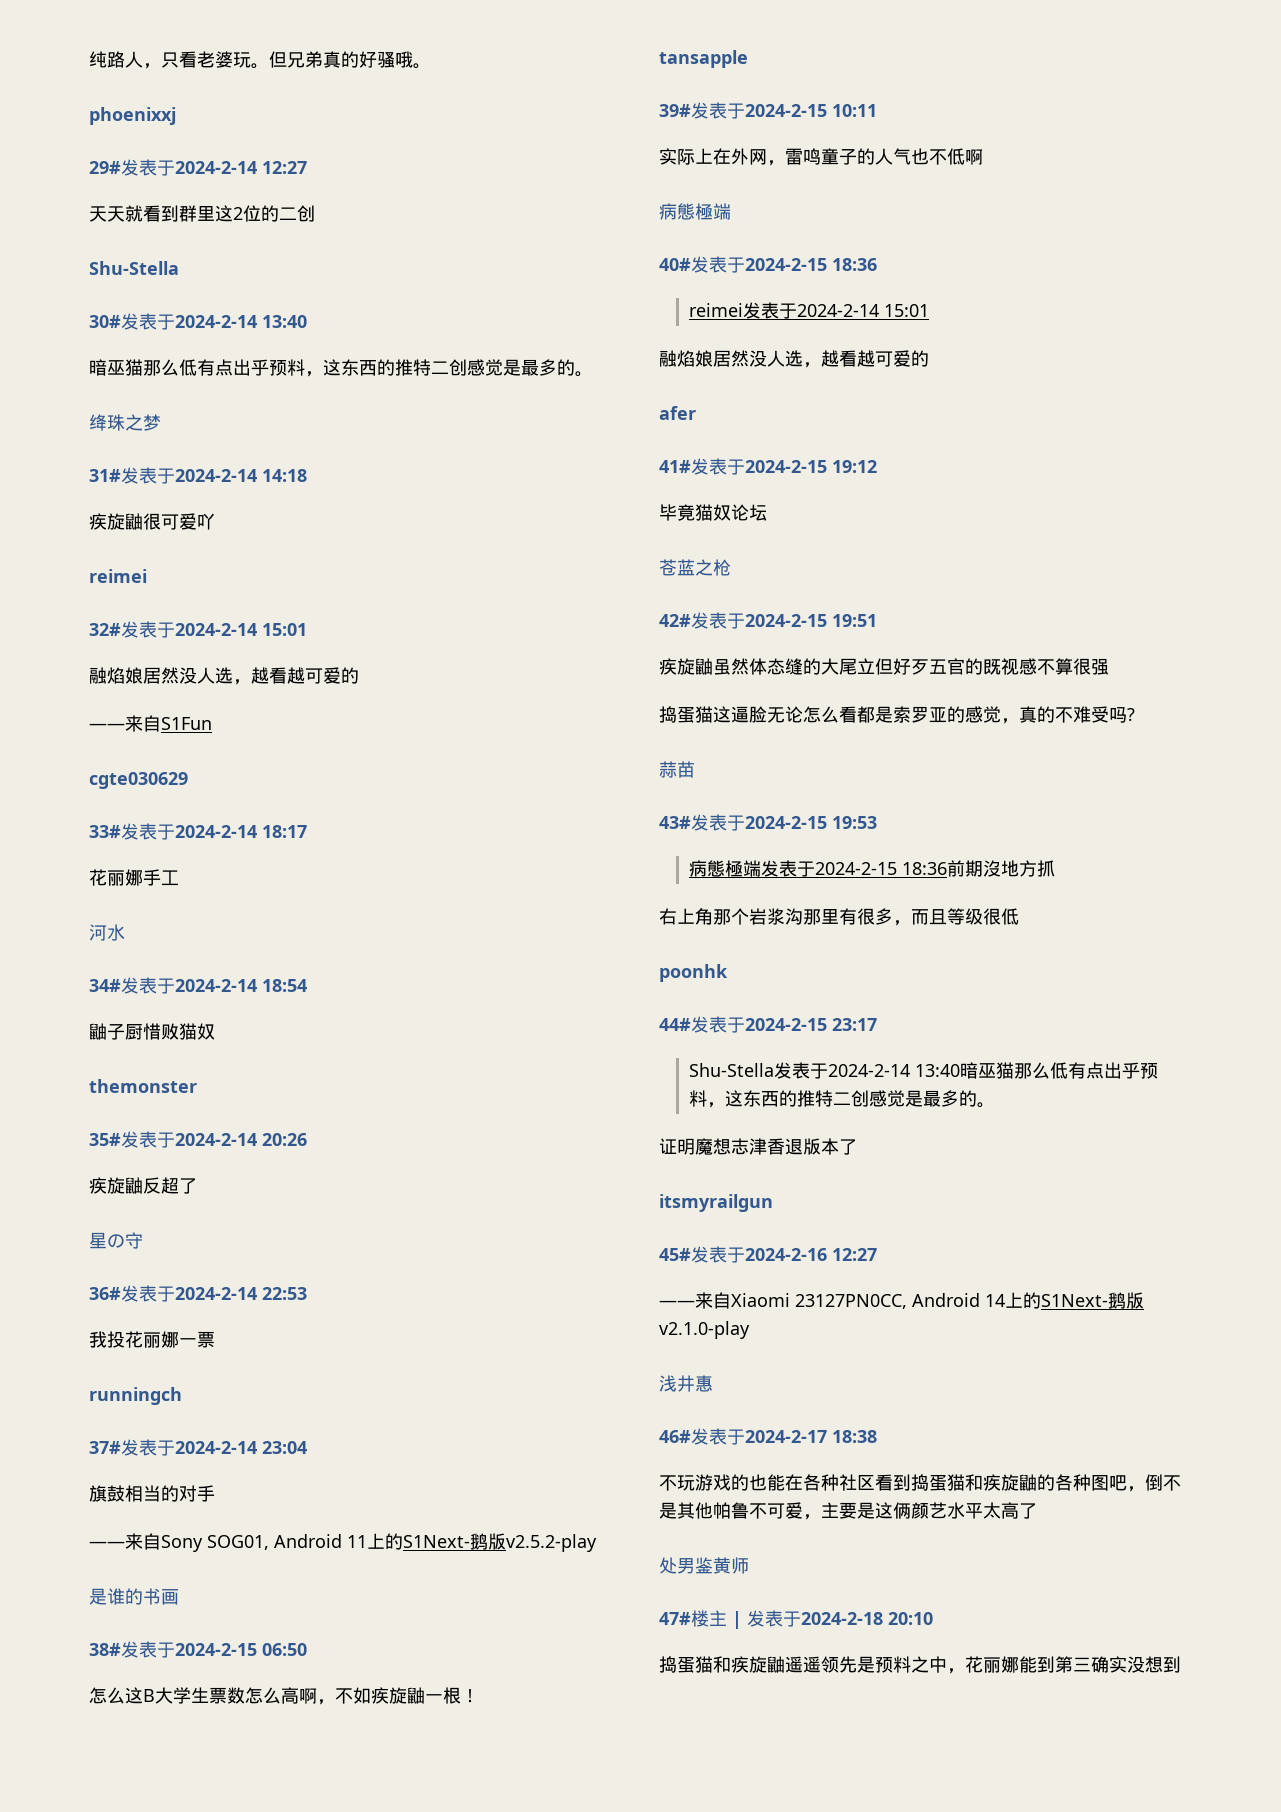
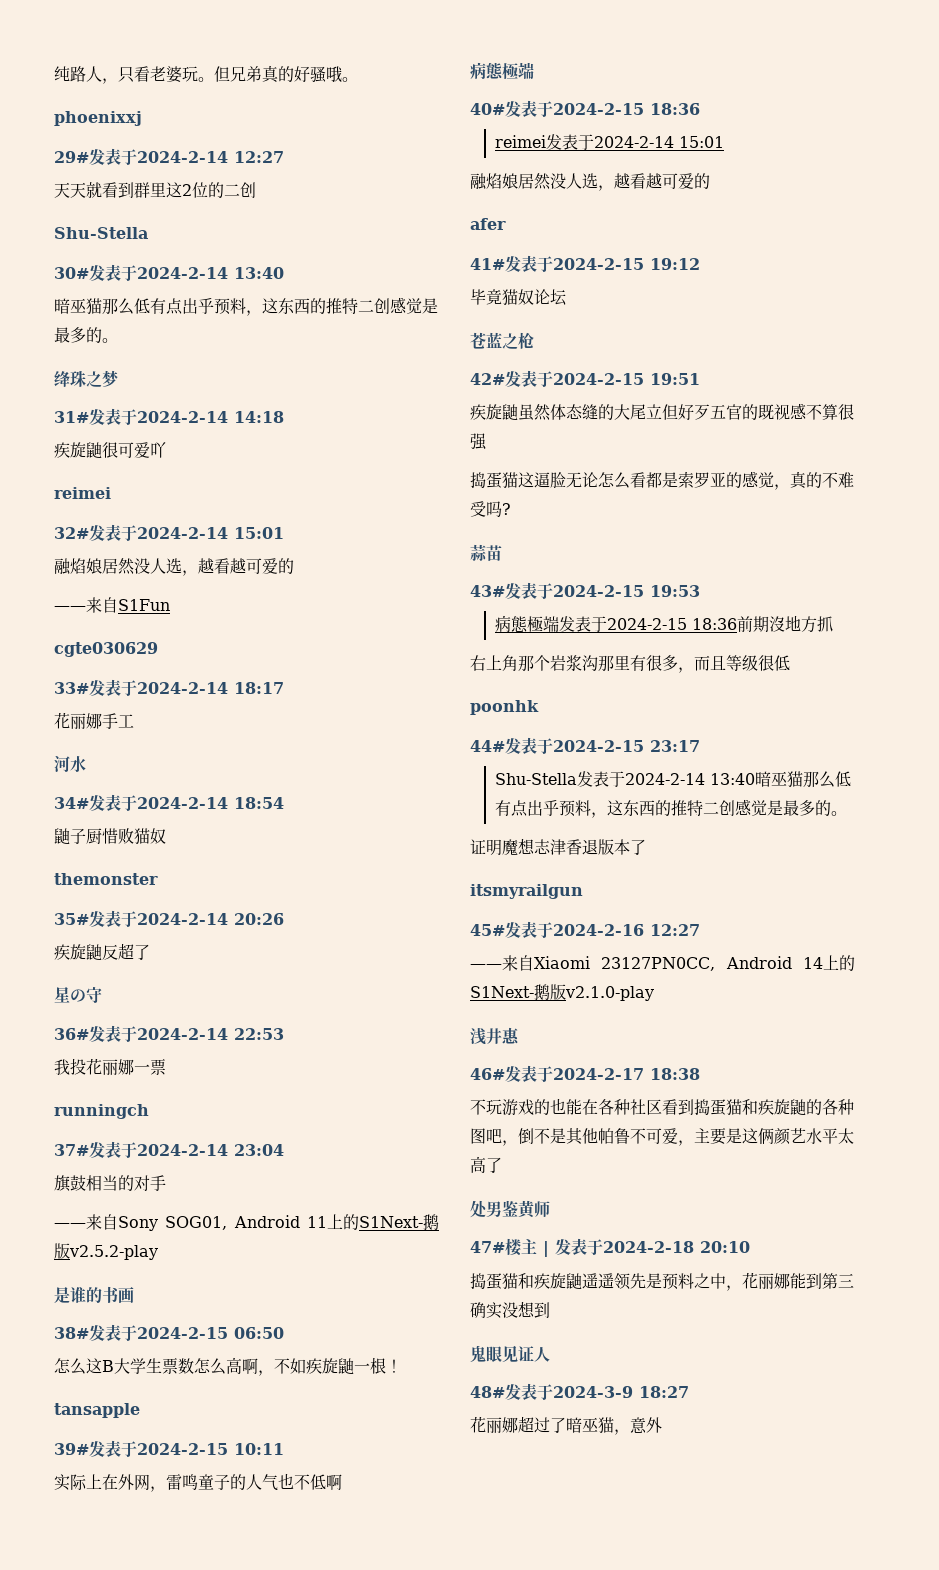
+ 鬼眼见证人
+ 48#发表于2024-3-9 18:27
+ 花丽娜超过了暗巫猫，意外

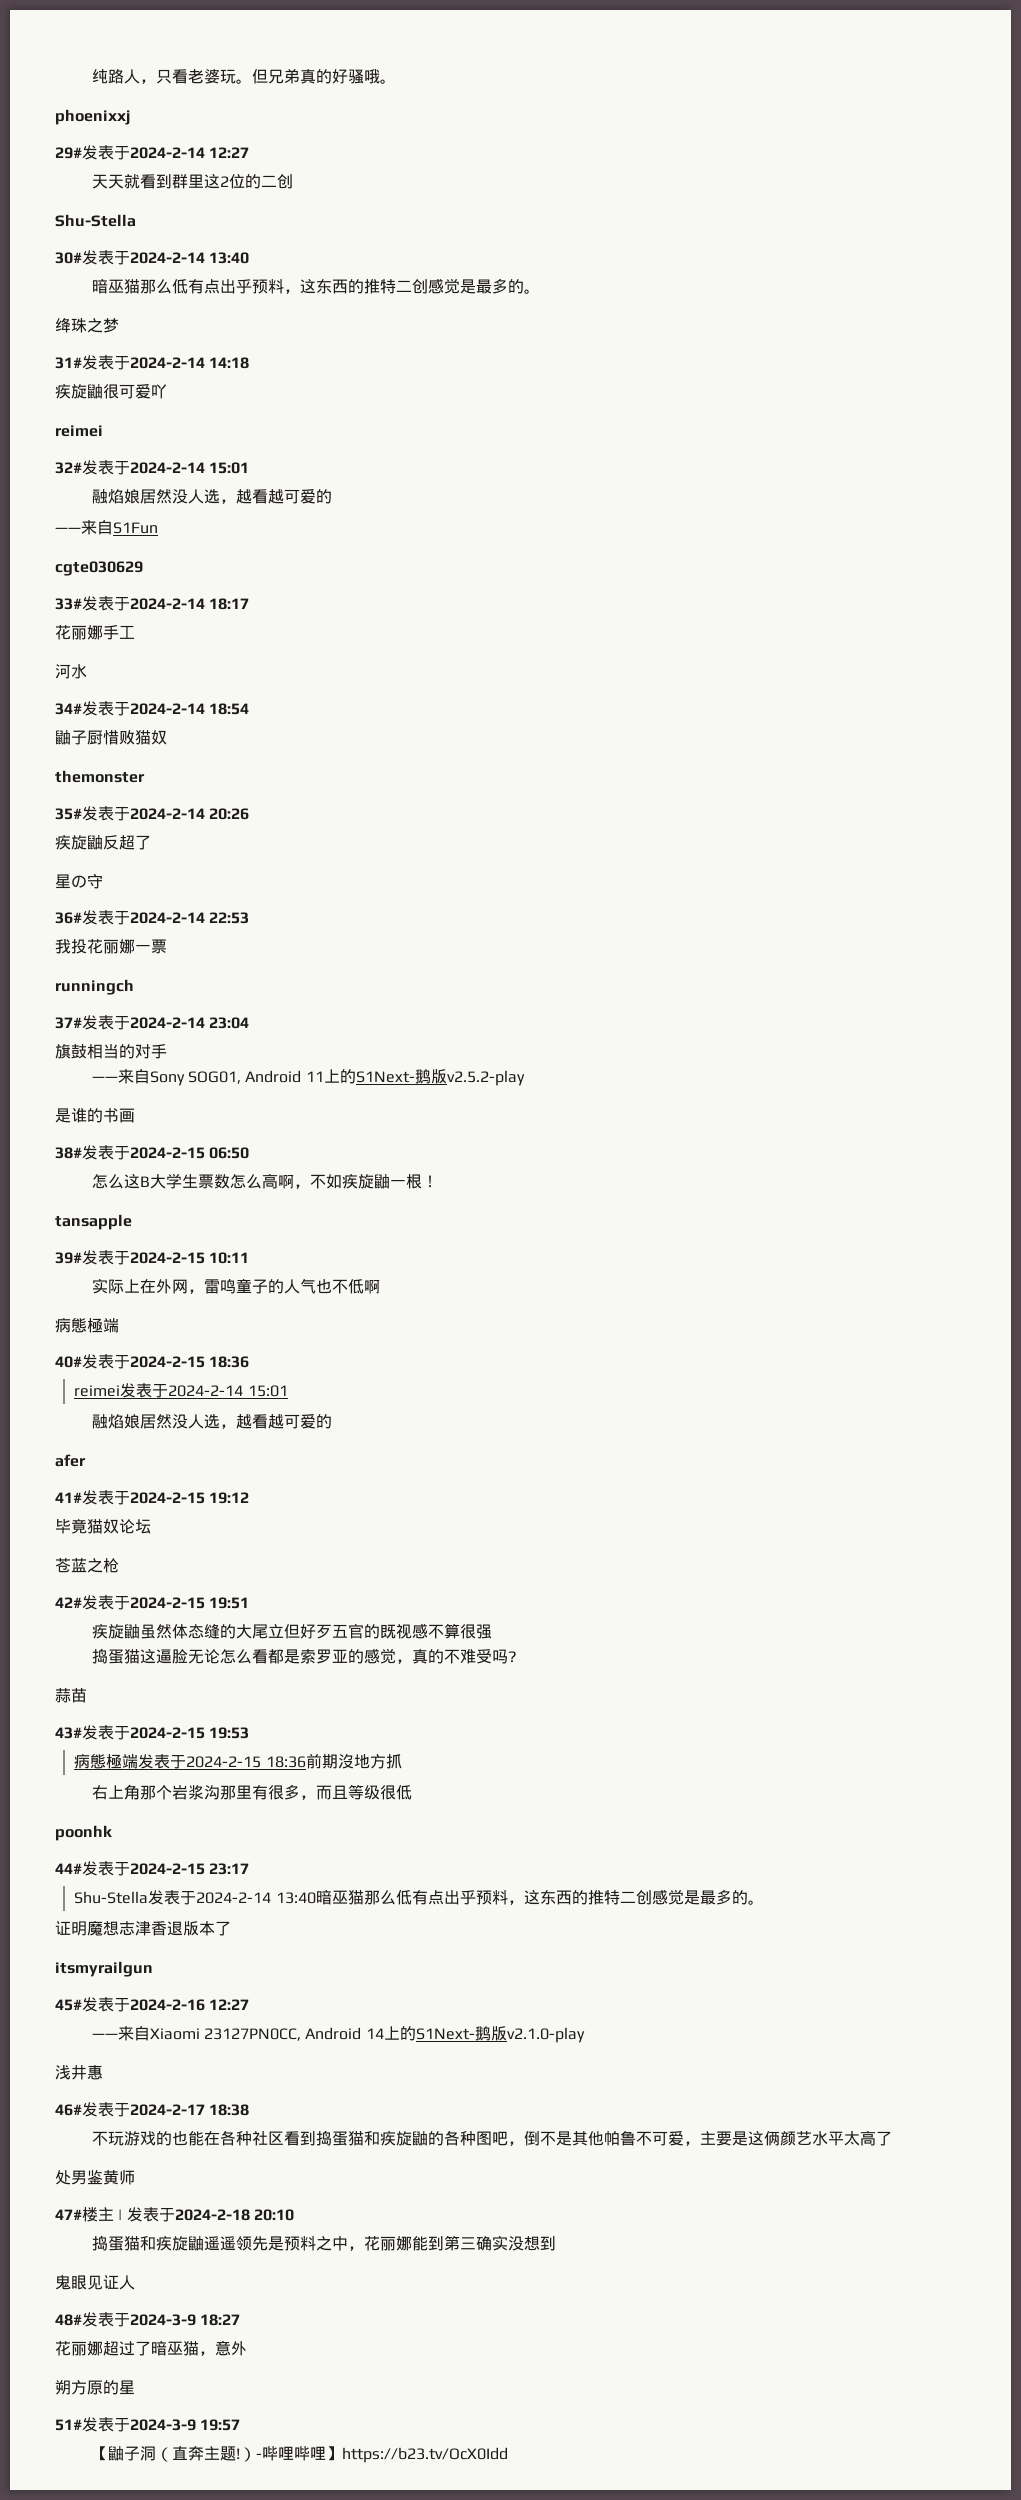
+ 朔方原的星
+ 51#发表于2024-3-9 19:57
+ 【鼬子洞（直奔主题!）-哔哩哔哩】https://b23.tv/OcX0Idd

